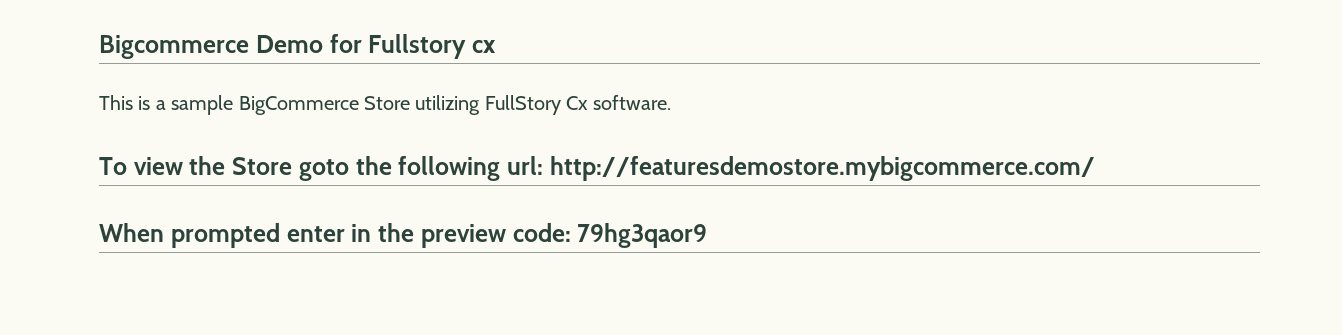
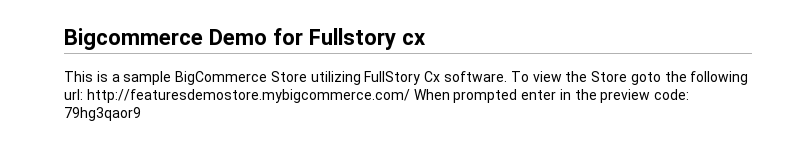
- This is a sample BigCommerce Store utilizing FullStory Cx software.
- To view the Store goto the following url: http://featuresdemostore.mybigcommerce.com/
- When prompted enter in the preview code: 79hg3qaor9
+ This is a sample BigCommerce Store utilizing FullStory Cx software. To view the Store goto the following url: http://featuresdemostore.mybigcommerce.com/ When prompted enter in the preview code: 79hg3qaor9

